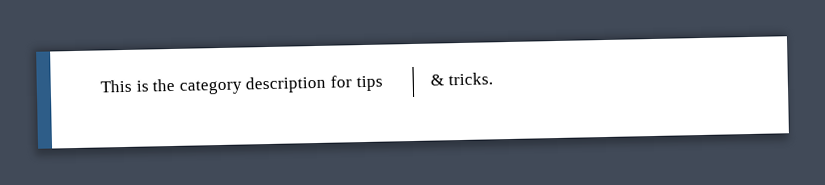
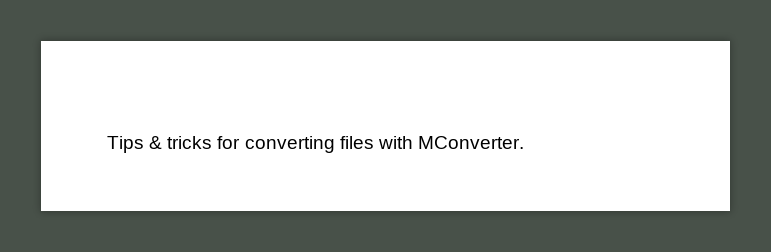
- This is the category description for tips & tricks.
+ Tips & tricks for converting files with MConverter.

